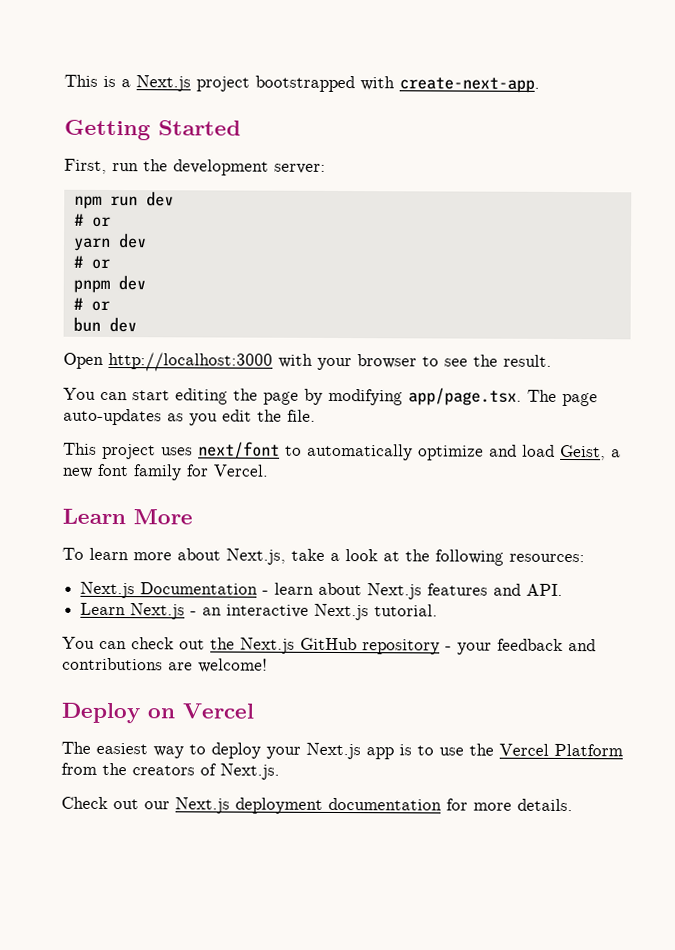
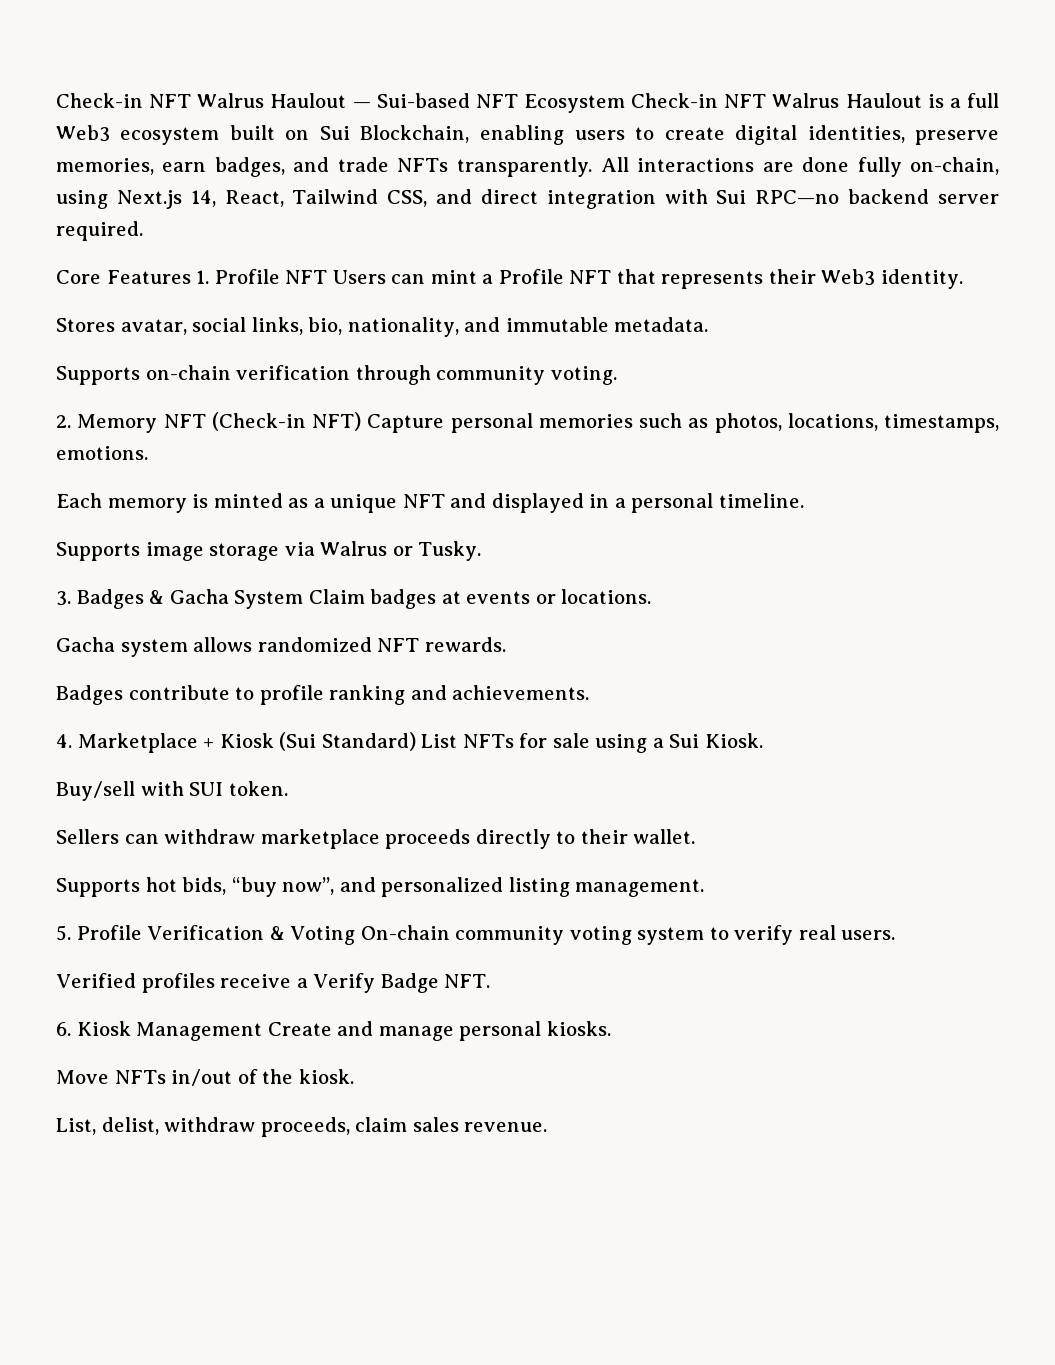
- This is a Next.js project bootstrapped with create-next-app.
- Getting Started
- First, run the development server:
- npm run dev
- # or
- yarn dev
- # or
- pnpm dev
- # or
- bun dev
- Open http://localhost:3000 with your browser to see the result.
- You can start editing the page by modifying app/page.tsx. The page auto-updates as you edit the file.
- This project uses next/font to automatically optimize and load Geist, a new font family for Vercel.
- Learn More
- To learn more about Next.js, take a look at the following resources:
- Next.js Documentation - learn about Next.js features and API.
- Learn Next.js - an interactive Next.js tutorial.
- You can check out the Next.js GitHub repository - your feedback and contributions are welcome!
- Deploy on Vercel
- The easiest way to deploy your Next.js app is to use the Vercel Platform from the creators of Next.js.
- Check out our Next.js deployment documentation for more details.
+ Check-in NFT Walrus Haulout — Sui-based NFT Ecosystem Check-in NFT Walrus Haulout is a full Web3 ecosystem built on Sui Blockchain, enabling users to create digital identities, preserve memories, earn badges, and trade NFTs transparently. All interactions are done fully on-chain, using Next.js 14, React, Tailwind CSS, and direct integration with Sui RPC—no backend server required.
+ Core Features 1. Profile NFT Users can mint a Profile NFT that represents their Web3 identity.
+ Stores avatar, social links, bio, nationality, and immutable metadata.
+ Supports on-chain verification through community voting.
+ 2. Memory NFT (Check-in NFT) Capture personal memories such as photos, locations, timestamps, emotions.
+ Each memory is minted as a unique NFT and displayed in a personal timeline.
+ Supports image storage via Walrus or Tusky.
+ 3. Badges & Gacha System Claim badges at events or locations.
+ Gacha system allows randomized NFT rewards.
+ Badges contribute to profile ranking and achievements.
+ 4. Marketplace + Kiosk (Sui Standard) List NFTs for sale using a Sui Kiosk.
+ Buy/sell with SUI token.
+ Sellers can withdraw marketplace proceeds directly to their wallet.
+ Supports hot bids, “buy now”, and personalized listing management.
+ 5. Profile Verification & Voting On-chain community voting system to verify real users.
+ Verified profiles receive a Verify Badge NFT.
+ 6. Kiosk Management Create and manage personal kiosks.
+ Move NFTs in/out of the kiosk.
+ List, delist, withdraw proceeds, claim sales revenue.

